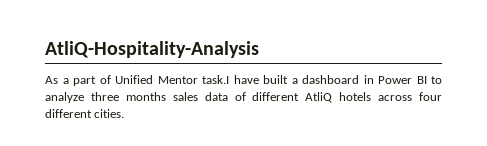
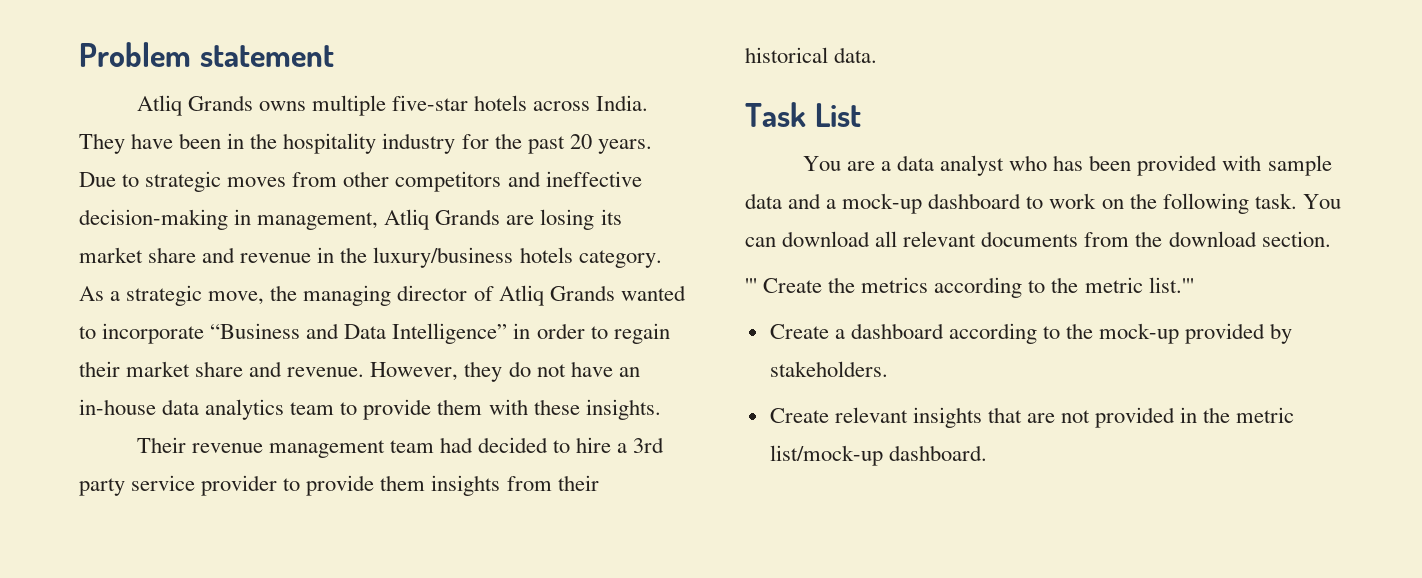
- AtliQ-Hospitality-Analysis
- As a part of Unified Mentor task.I have built a dashboard in Power BI to analyze three months sales data of different AtliQ hotels across four different cities.
+ Problem statement
+ Atliq Grands owns multiple five-star hotels across India. They have been in the hospitality industry for the past 20 years. Due to strategic moves from other competitors and ineffective decision-making in management, Atliq Grands are losing its market share and revenue in the luxury/business hotels category. As a strategic move, the managing director of Atliq Grands wanted to incorporate “Business and Data Intelligence” in order to regain their market share and revenue. However, they do not have an in-house data analytics team to provide them with these insights.
+ Their revenue management team had decided to hire a 3rd party service provider to provide them insights from their historical data.
+ Task List
+ You are a data analyst who has been provided with sample data and a mock-up dashboard to work on the following task. You can download all relevant documents from the download section.
+ ''' Create the metrics according to the metric list.'''
+ Create a dashboard according to the mock-up provided by stakeholders.
+ Create relevant insights that are not provided in the metric list/mock-up dashboard.

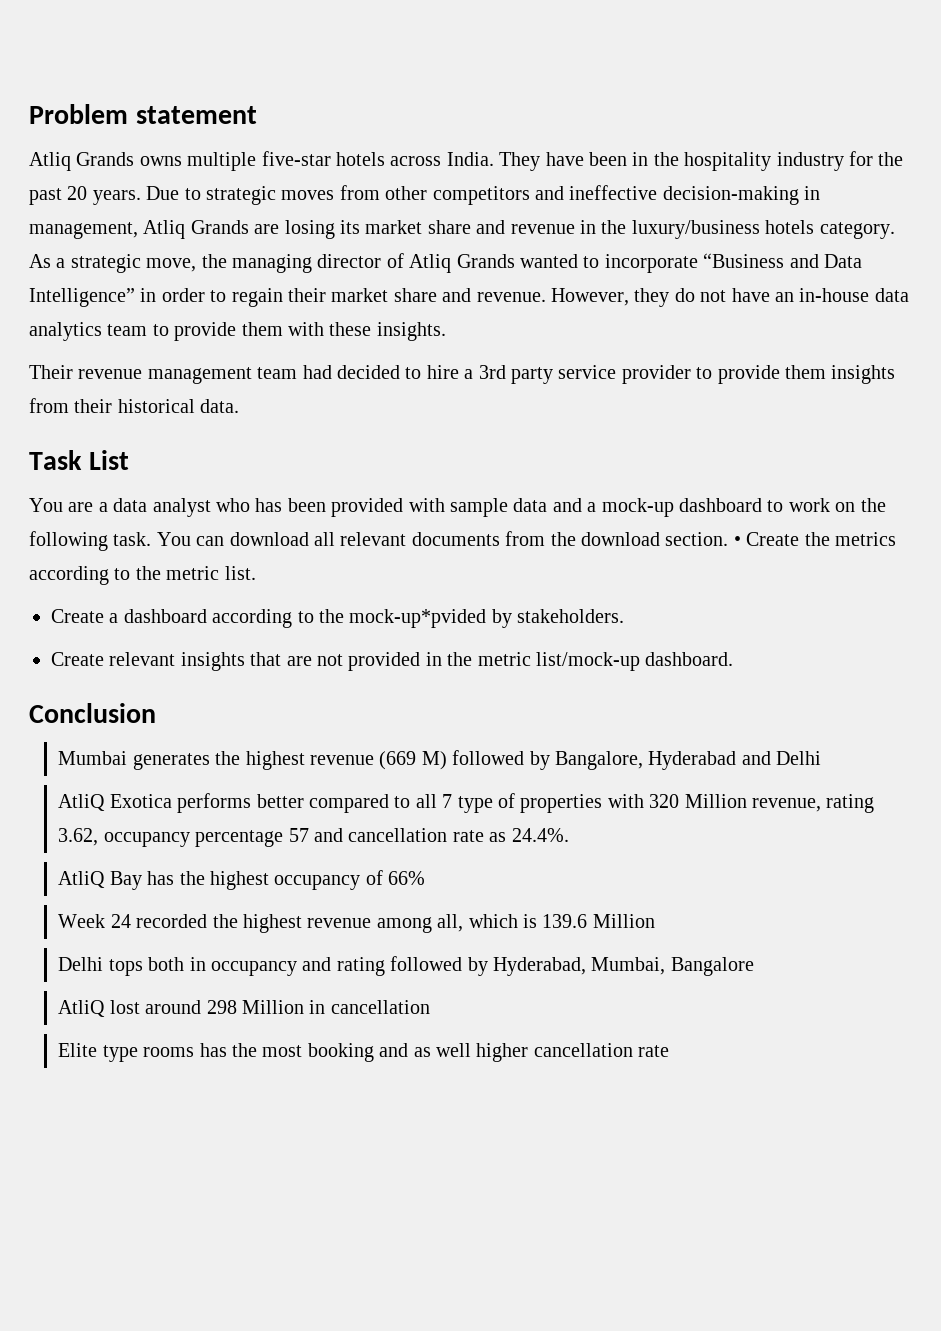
- You can download all relevant documents from the download section.
- ''' Create the metrics according to the metric list.'''
+ You can download all relevant documents from the download section. • Create the metrics according to the metric list.
- Create a dashboard according to the mock-up provided by stakeholders.
+ Create a dashboard according to the mock-up*pvided by stakeholders.
+ Conclusion
+ Mumbai generates the highest revenue (669 M) followed by Bangalore, Hyderabad and Delhi
+ AtliQ Exotica performs better compared to all 7 type of properties with 320 Million revenue, rating 3.62, occupancy percentage 57 and cancellation rate as 24.4%.
+ AtliQ Bay has the highest occupancy of 66%
+ Week 24 recorded the highest revenue among all, which is 139.6 Million
+ Delhi tops both in occupancy and rating followed by Hyderabad, Mumbai, Bangalore
+ AtliQ lost around 298 Million in cancellation
+ Elite type rooms has the most booking and as well higher cancellation rate

